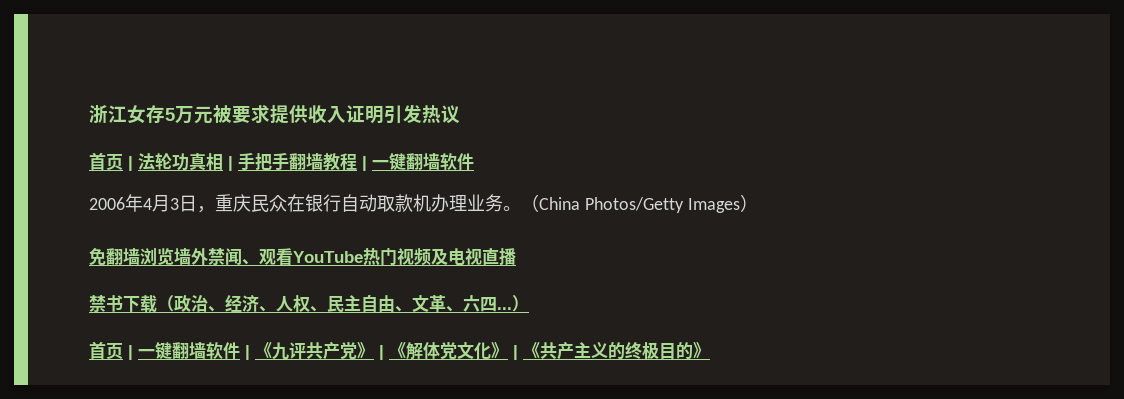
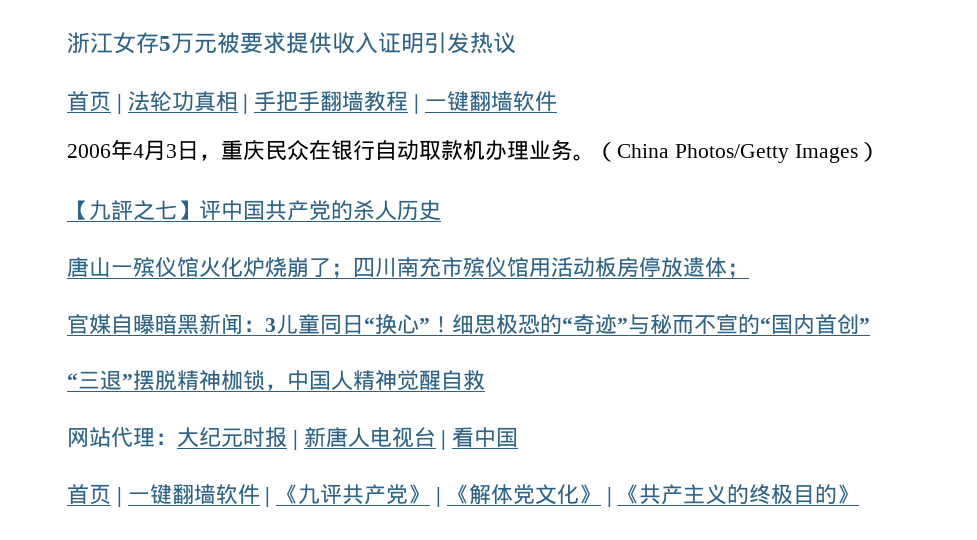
- 免翻墙浏览墙外禁闻、观看YouTube热门视频及电视直播
- 禁书下载（政治、经济、人权、民主自由、文革、六四...）
+ 【九評之七】评中国共产党的杀人历史
+ 唐山一殡仪馆火化炉烧崩了；四川南充市殡仪馆用活动板房停放遗体；
+ 官媒自曝暗黑新闻：3儿童同日“换心”！细思极恐的“奇迹”与秘而不宣的“国内首创”
+ “三退”摆脱精神枷锁，中国人精神觉醒自救
+ 网站代理：大纪元时报 | 新唐人电视台 | 看中国

